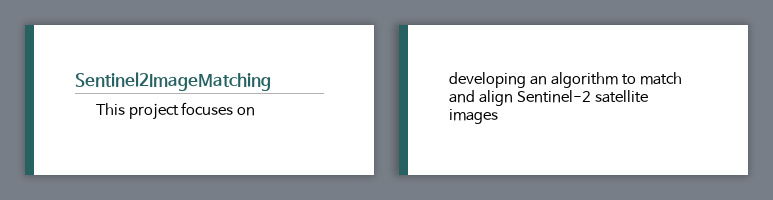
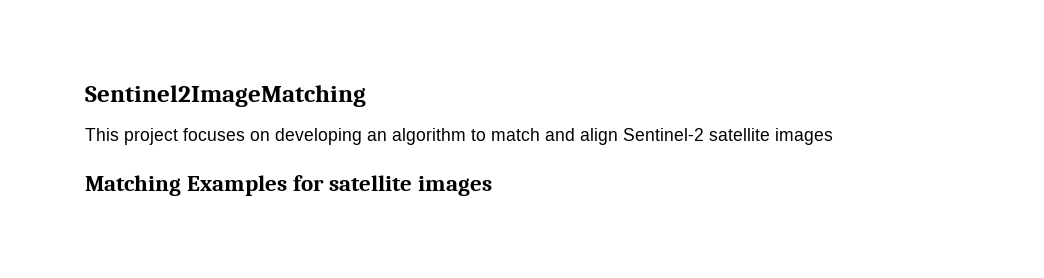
+ Matching Examples for satellite images

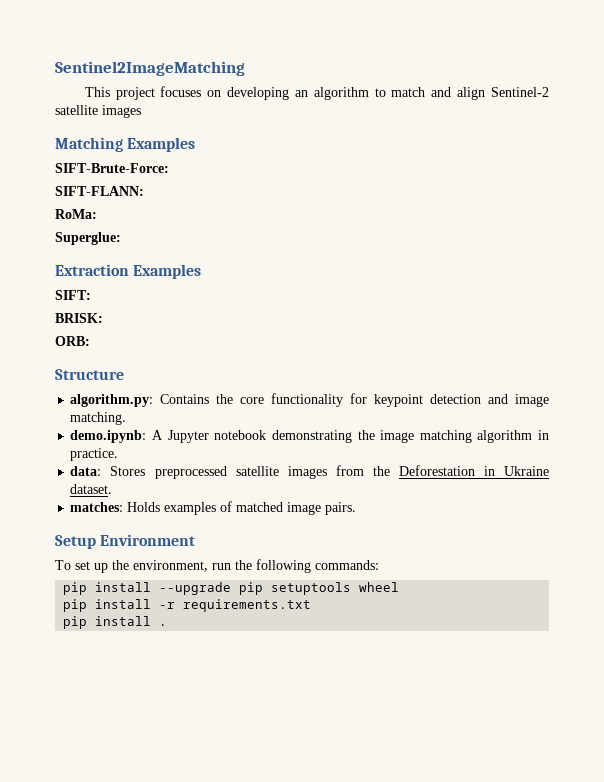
- Matching Examples for satellite images
+ Matching Examples
+ SIFT-Brute-Force:
+ SIFT-FLANN:
+ RoMa:
+ Superglue:
+ Extraction Examples
+ SIFT:
+ BRISK:
+ ORB:
+ Structure
+ algorithm.py: Contains the core functionality for keypoint detection and image matching.
+ demo.ipynb: A Jupyter notebook demonstrating the image matching algorithm in practice.
+ data: Stores preprocessed satellite images from the Deforestation in Ukraine dataset.
+ matches: Holds examples of matched image pairs.
+ Setup Environment
+ To set up the environment, run the following commands:
+ pip install --upgrade pip setuptools wheel
+ pip install -r requirements.txt
+ pip install .

